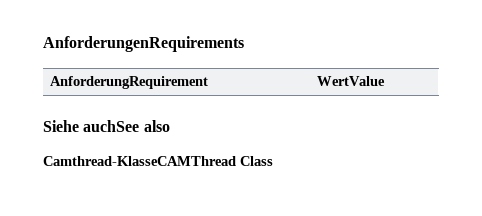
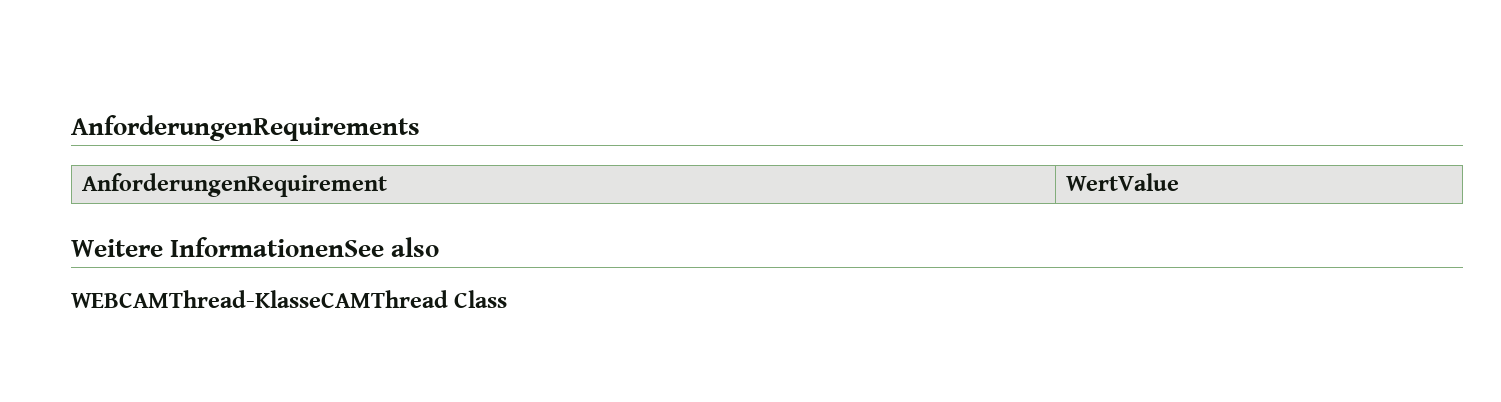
- AnforderungRequirement | WertValue
+ AnforderungenRequirement | WertValue
- Siehe auchSee also
+ Weitere InformationenSee also
- Camthread-KlasseCAMThread Class
+ WEBCAMThread-KlasseCAMThread Class

